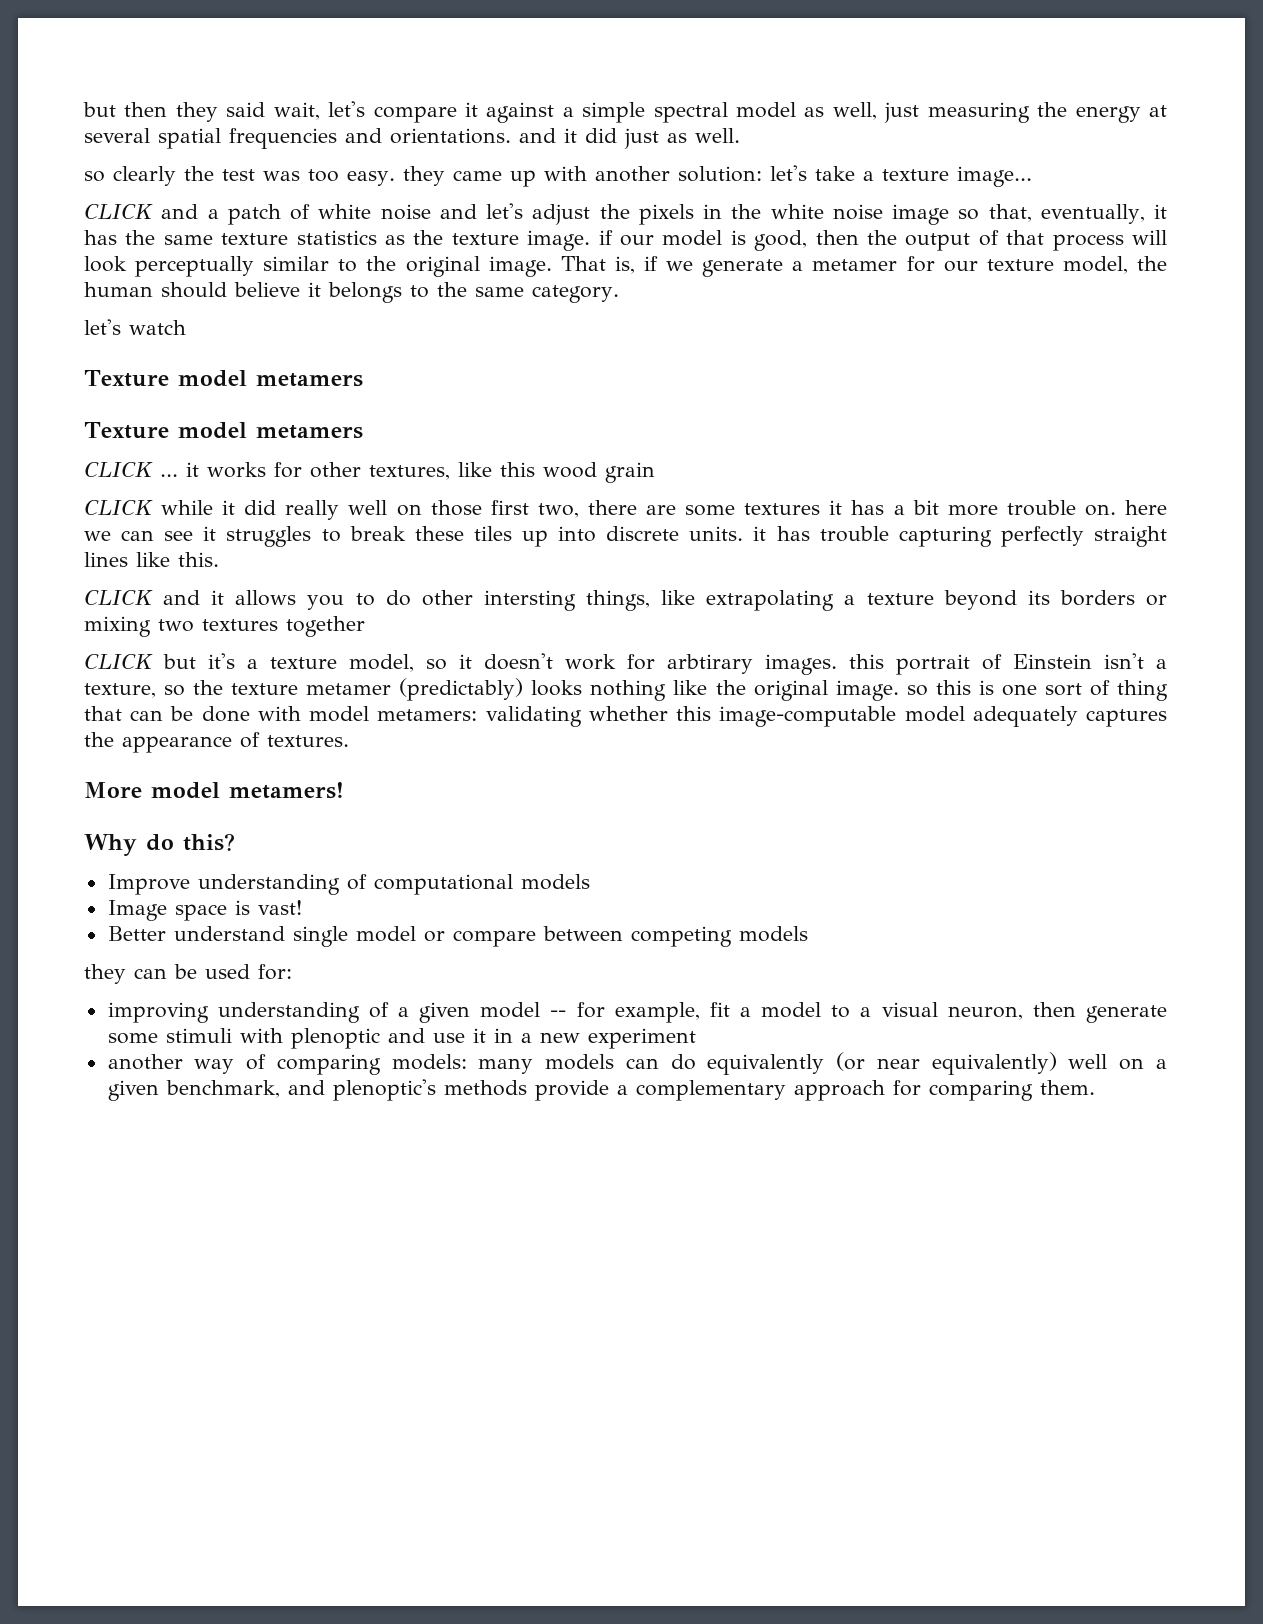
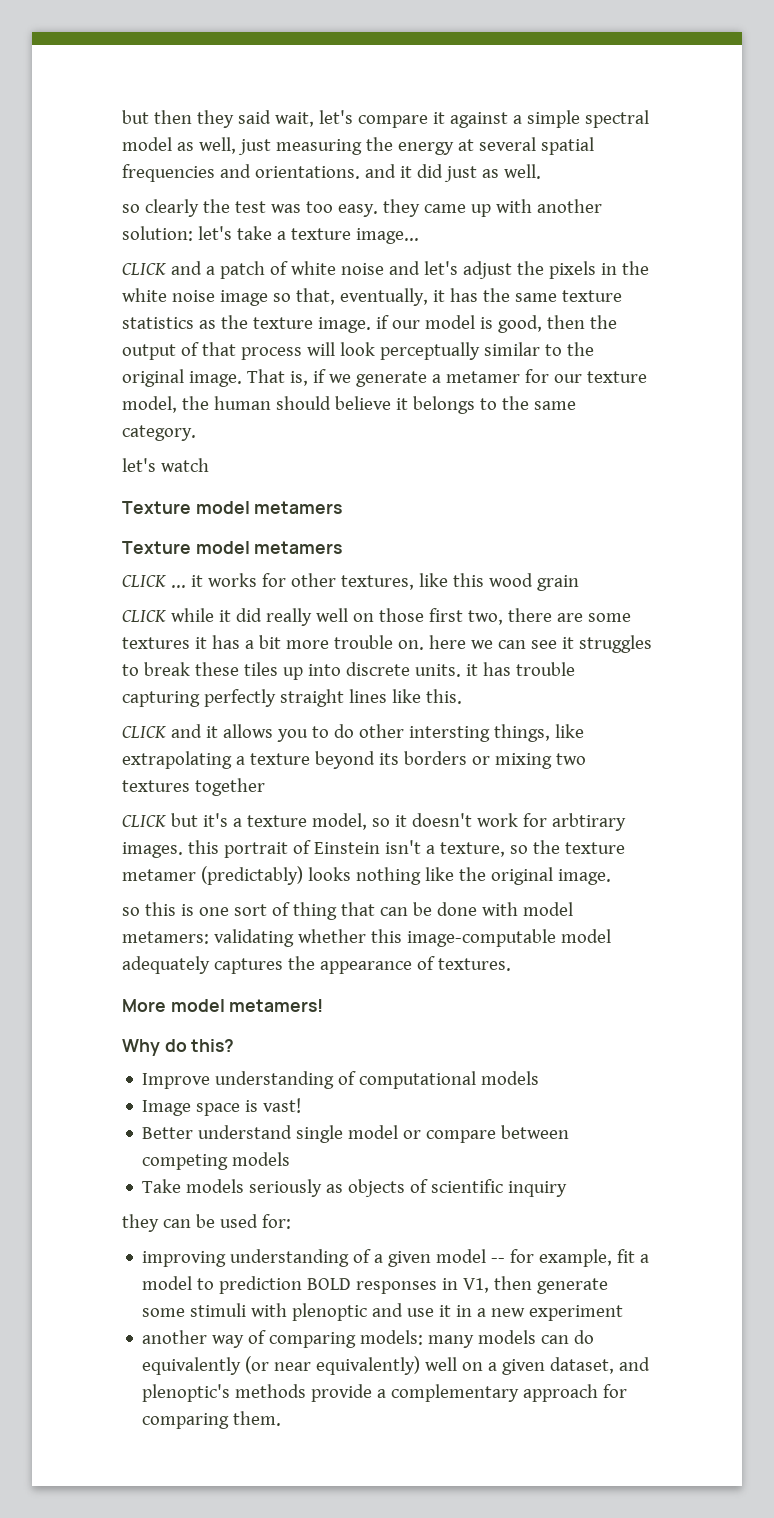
- CLICK but it's a texture model, so it doesn't work for arbtirary images. this portrait of Einstein isn't a texture, so the texture metamer (predictably) looks nothing like the original image. so this is one sort of thing that can be done with model metamers: validating whether this image-computable model adequately captures the appearance of textures.
+ CLICK but it's a texture model, so it doesn't work for arbtirary images. this portrait of Einstein isn't a texture, so the texture metamer (predictably) looks nothing like the original image.
+ so this is one sort of thing that can be done with model metamers: validating whether this image-computable model adequately captures the appearance of textures.
+ Take models seriously as objects of scientific inquiry
- improving understanding of a given model -- for example, fit a model to a visual neuron, then generate some stimuli with plenoptic and use it in a new experiment
+ improving understanding of a given model -- for example, fit a model to prediction BOLD responses in V1, then generate some stimuli with plenoptic and use it in a new experiment
- another way of comparing models: many models can do equivalently (or near equivalently) well on a given benchmark, and plenoptic's methods provide a complementary approach for comparing them.
+ another way of comparing models: many models can do equivalently (or near equivalently) well on a given dataset, and plenoptic's methods provide a complementary approach for comparing them.

